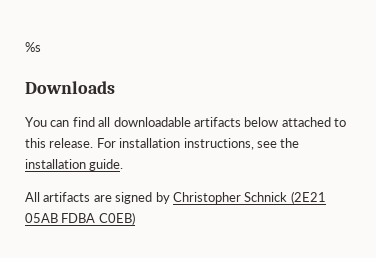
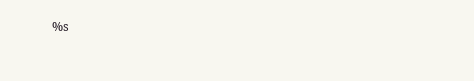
- Downloads
- You can find all downloadable artifacts below attached to this release. For installation instructions, see the installation guide.
- All artifacts are signed by Christopher Schnick (2E21 05AB FDBA C0EB)

